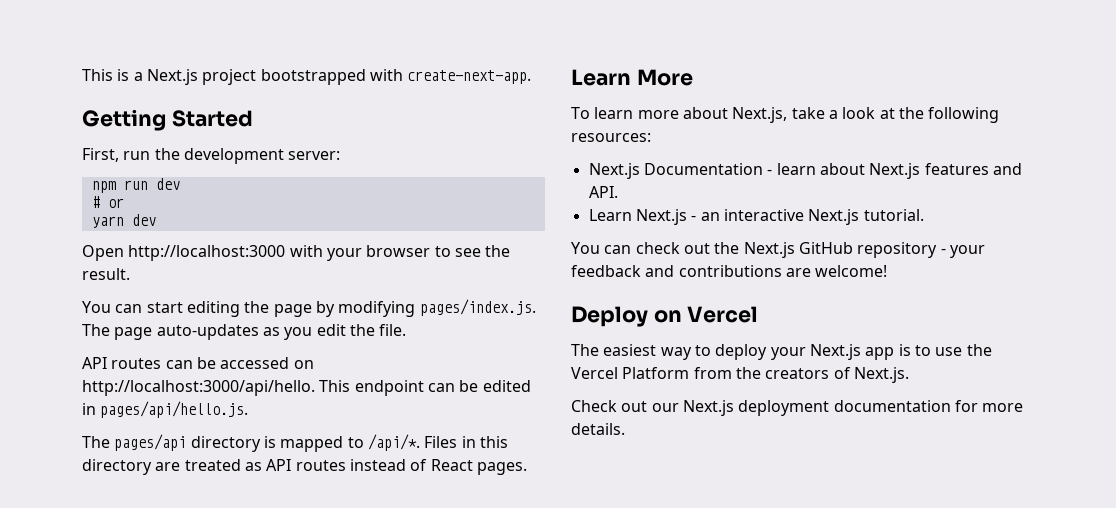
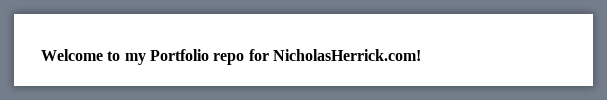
- This is a Next.js project bootstrapped with create-next-app.
- Getting Started
- First, run the development server:
- npm run dev
- # or
- yarn dev
- Open http://localhost:3000 with your browser to see the result.
- You can start editing the page by modifying pages/index.js. The page auto-updates as you edit the file.
- API routes can be accessed on http://localhost:3000/api/hello. This endpoint can be edited in pages/api/hello.js.
- The pages/api directory is mapped to /api/*. Files in this directory are treated as API routes instead of React pages.
- Learn More
- To learn more about Next.js, take a look at the following resources:
- Next.js Documentation - learn about Next.js features and API.
- Learn Next.js - an interactive Next.js tutorial.
- You can check out the Next.js GitHub repository - your feedback and contributions are welcome!
- Deploy on Vercel
- The easiest way to deploy your Next.js app is to use the Vercel Platform from the creators of Next.js.
- Check out our Next.js deployment documentation for more details.
+ Welcome to my Portfolio repo for NicholasHerrick.com!

